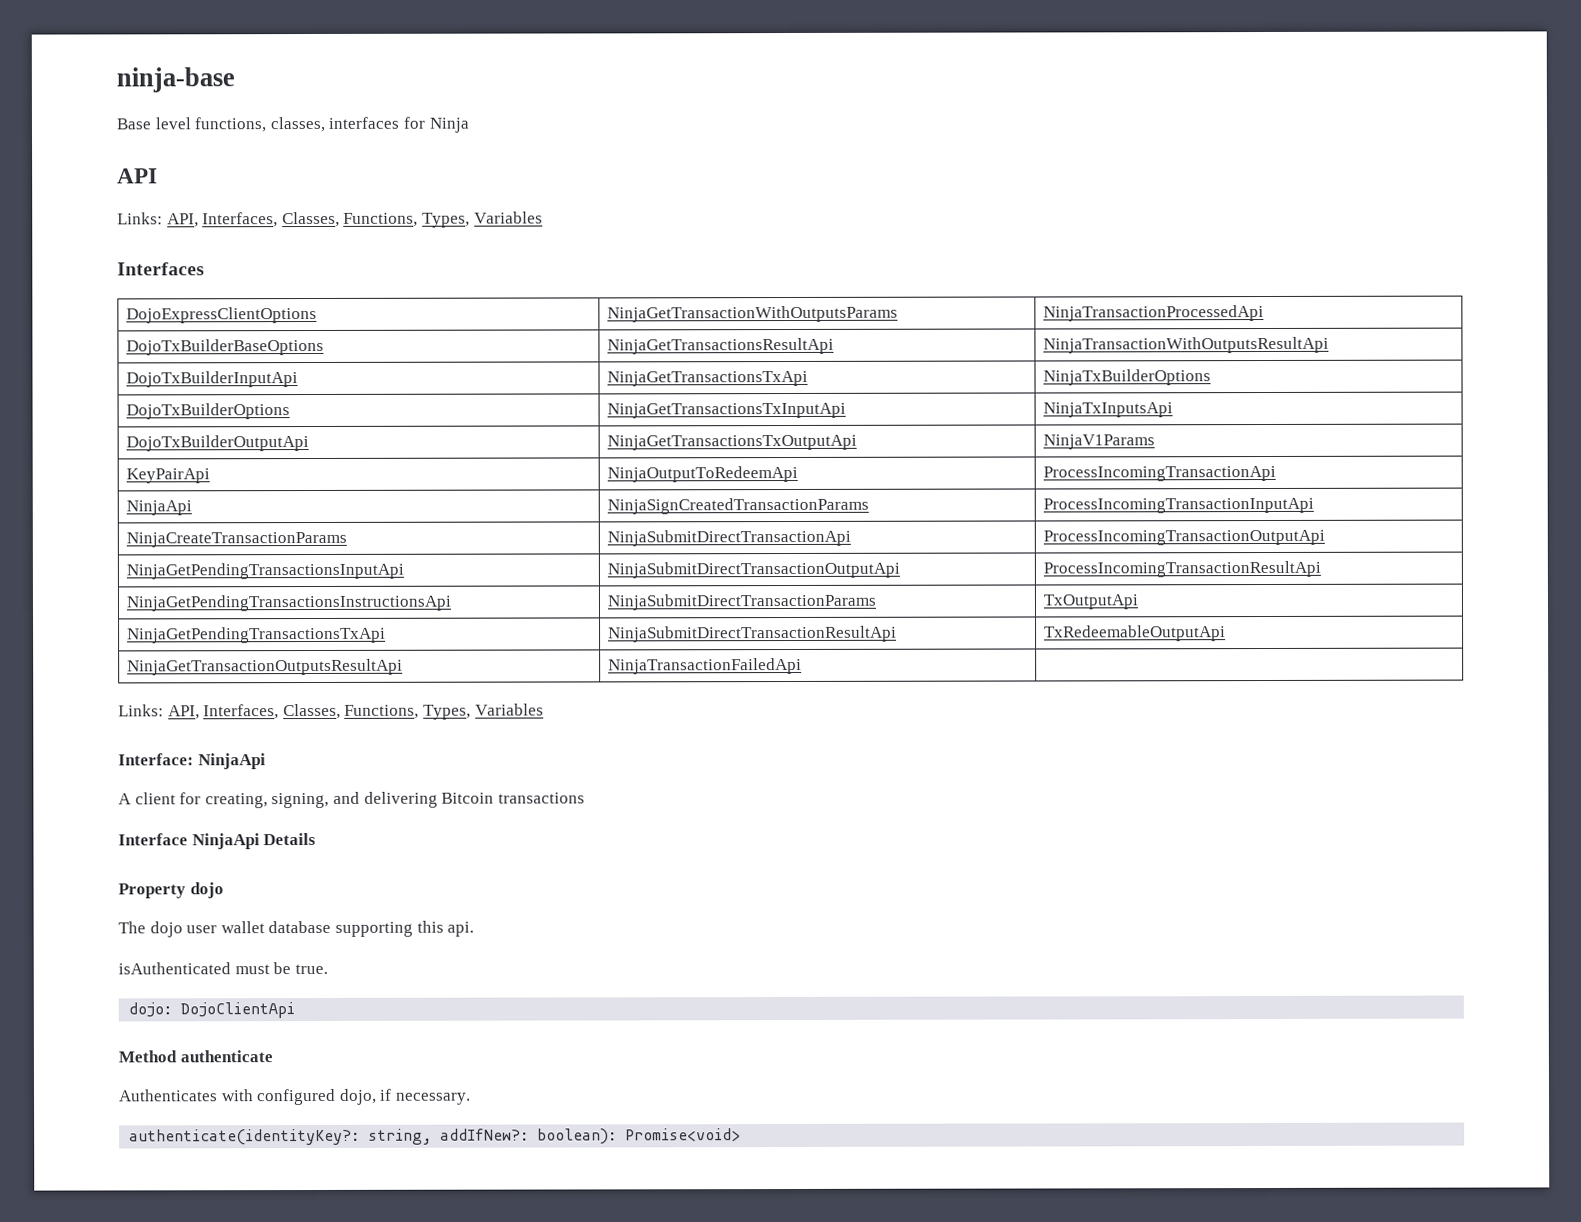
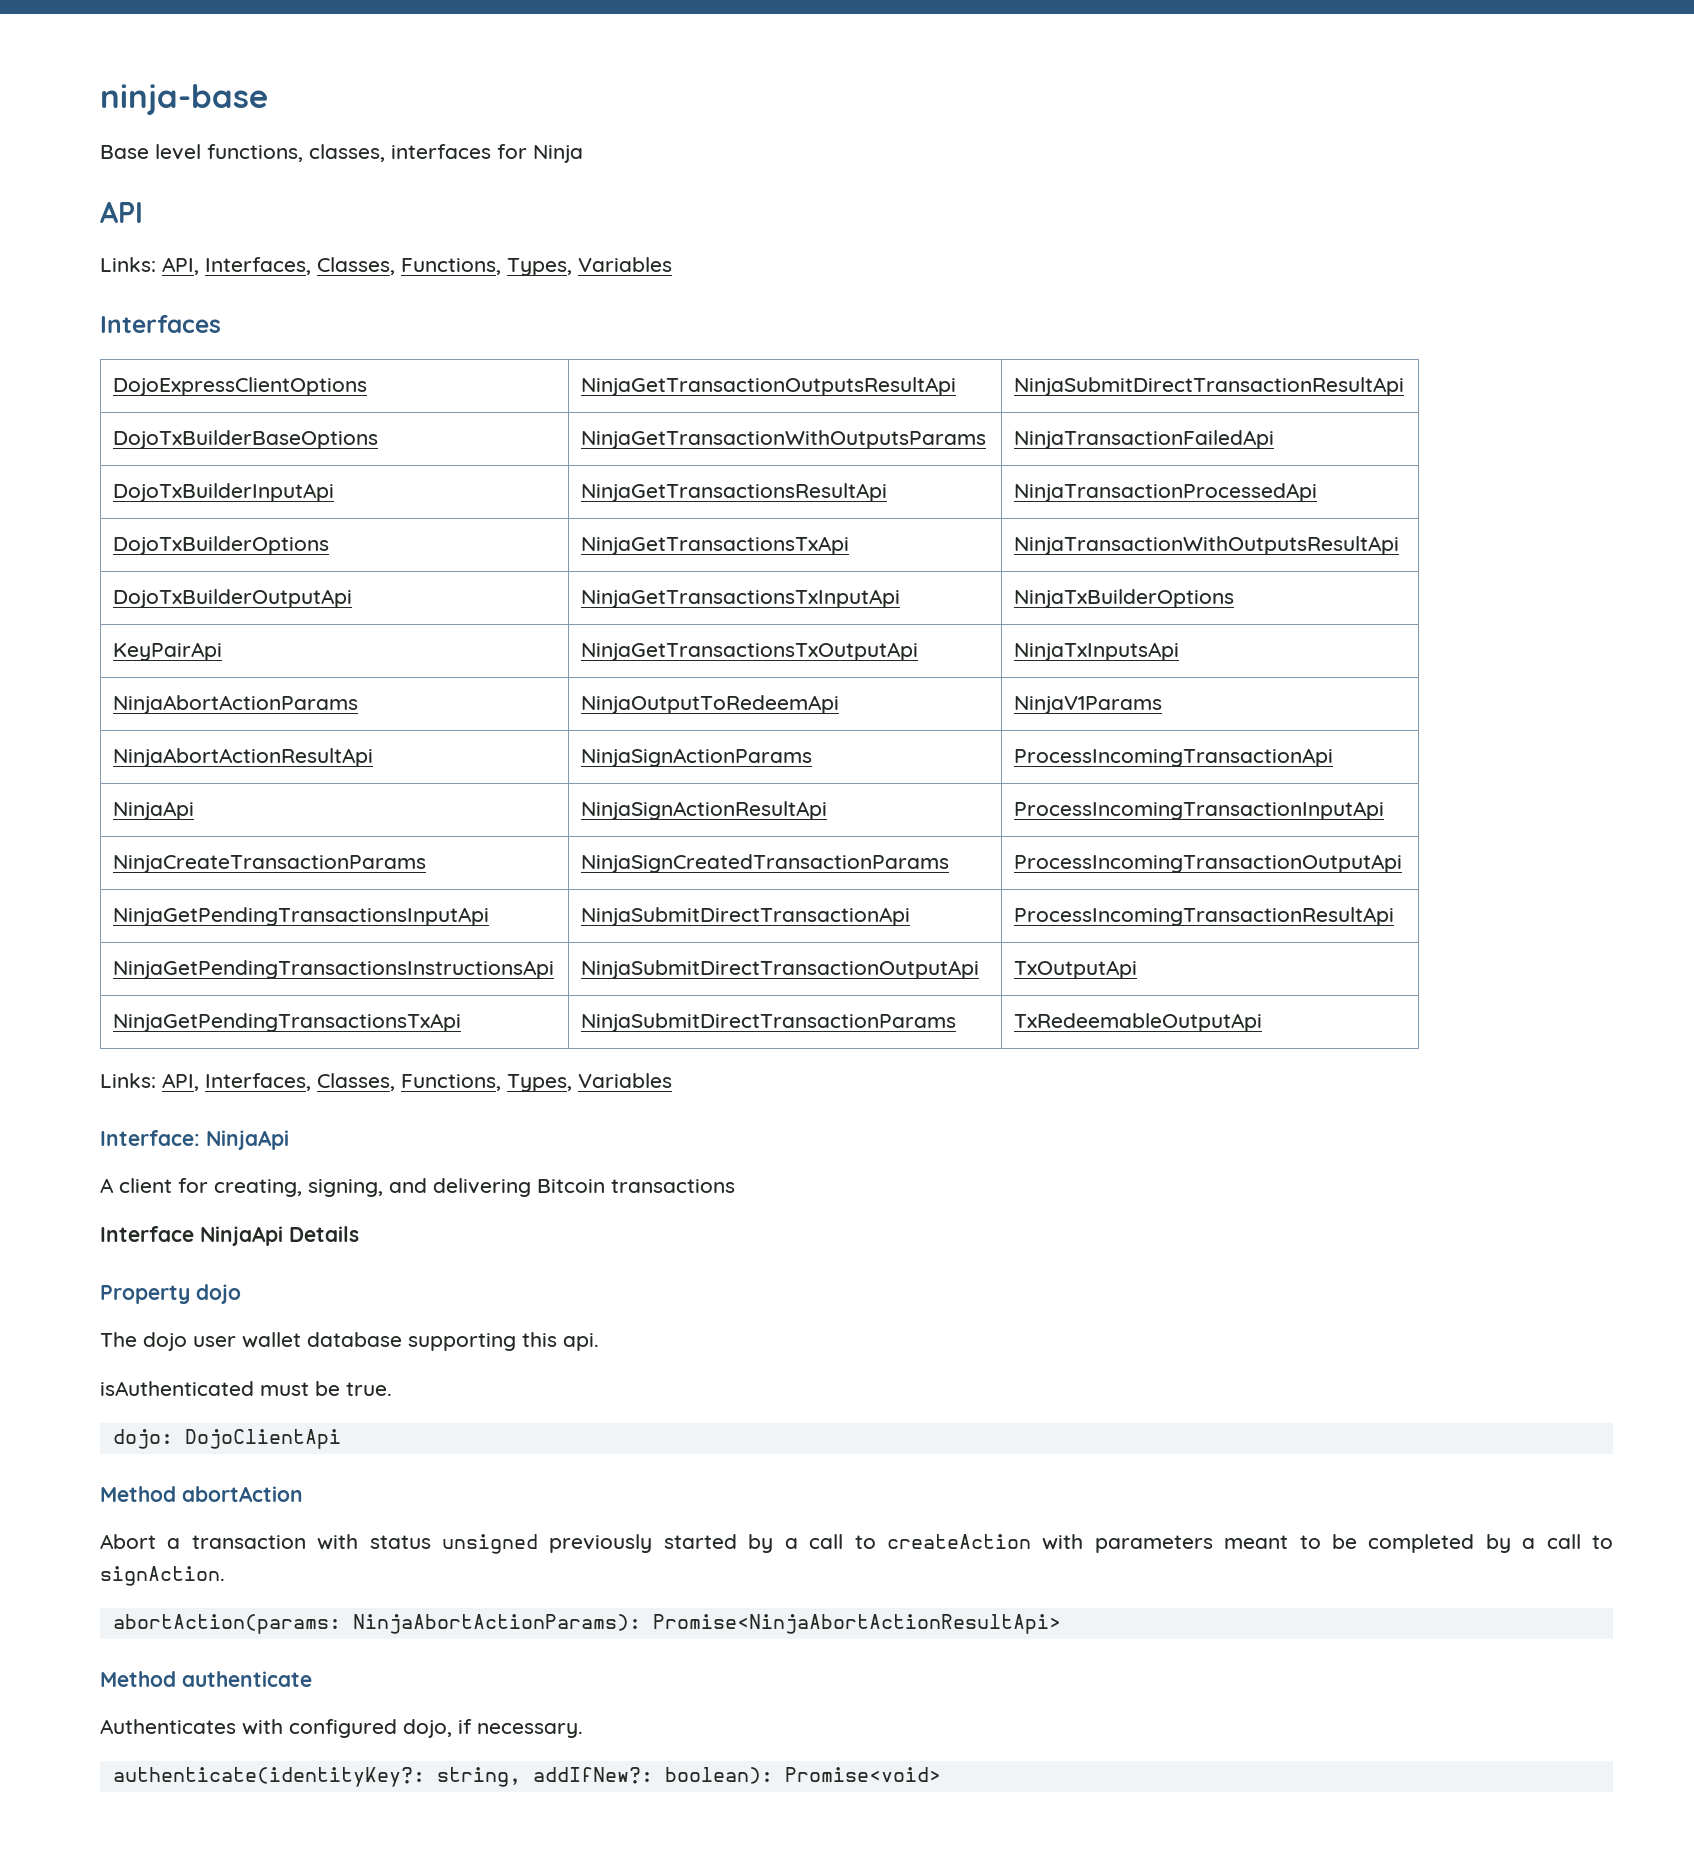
- DojoExpressClientOptions | NinjaGetTransactionWithOutputsParams | NinjaTransactionProcessedApi
+ DojoExpressClientOptions | NinjaGetTransactionOutputsResultApi | NinjaSubmitDirectTransactionResultApi
+ DojoTxBuilderBaseOptions | NinjaGetTransactionWithOutputsParams | NinjaTransactionFailedApi
+ DojoTxBuilderInputApi | NinjaGetTransactionsResultApi | NinjaTransactionProcessedApi
- DojoTxBuilderBaseOptions | NinjaGetTransactionsResultApi | NinjaTransactionWithOutputsResultApi
+ DojoTxBuilderOptions | NinjaGetTransactionsTxApi | NinjaTransactionWithOutputsResultApi
- DojoTxBuilderInputApi | NinjaGetTransactionsTxApi | NinjaTxBuilderOptions
+ DojoTxBuilderOutputApi | NinjaGetTransactionsTxInputApi | NinjaTxBuilderOptions
- DojoTxBuilderOptions | NinjaGetTransactionsTxInputApi | NinjaTxInputsApi
+ KeyPairApi | NinjaGetTransactionsTxOutputApi | NinjaTxInputsApi
- DojoTxBuilderOutputApi | NinjaGetTransactionsTxOutputApi | NinjaV1Params
+ NinjaAbortActionParams | NinjaOutputToRedeemApi | NinjaV1Params
- KeyPairApi | NinjaOutputToRedeemApi | ProcessIncomingTransactionApi
+ NinjaAbortActionResultApi | NinjaSignActionParams | ProcessIncomingTransactionApi
- NinjaApi | NinjaSignCreatedTransactionParams | ProcessIncomingTransactionInputApi
+ NinjaApi | NinjaSignActionResultApi | ProcessIncomingTransactionInputApi
- NinjaCreateTransactionParams | NinjaSubmitDirectTransactionApi | ProcessIncomingTransactionOutputApi
+ NinjaCreateTransactionParams | NinjaSignCreatedTransactionParams | ProcessIncomingTransactionOutputApi
- NinjaGetPendingTransactionsInputApi | NinjaSubmitDirectTransactionOutputApi | ProcessIncomingTransactionResultApi
+ NinjaGetPendingTransactionsInputApi | NinjaSubmitDirectTransactionApi | ProcessIncomingTransactionResultApi
- NinjaGetPendingTransactionsInstructionsApi | NinjaSubmitDirectTransactionParams | TxOutputApi
+ NinjaGetPendingTransactionsInstructionsApi | NinjaSubmitDirectTransactionOutputApi | TxOutputApi
- NinjaGetPendingTransactionsTxApi | NinjaSubmitDirectTransactionResultApi | TxRedeemableOutputApi
+ NinjaGetPendingTransactionsTxApi | NinjaSubmitDirectTransactionParams | TxRedeemableOutputApi
- NinjaGetTransactionOutputsResultApi | NinjaTransactionFailedApi |
+ Method abortAction
+ Abort a transaction with status unsigned previously started by a call to createAction with parameters meant to be completed by a call to signAction.
+ abortAction(params: NinjaAbortActionParams): Promise<NinjaAbortActionResultApi>

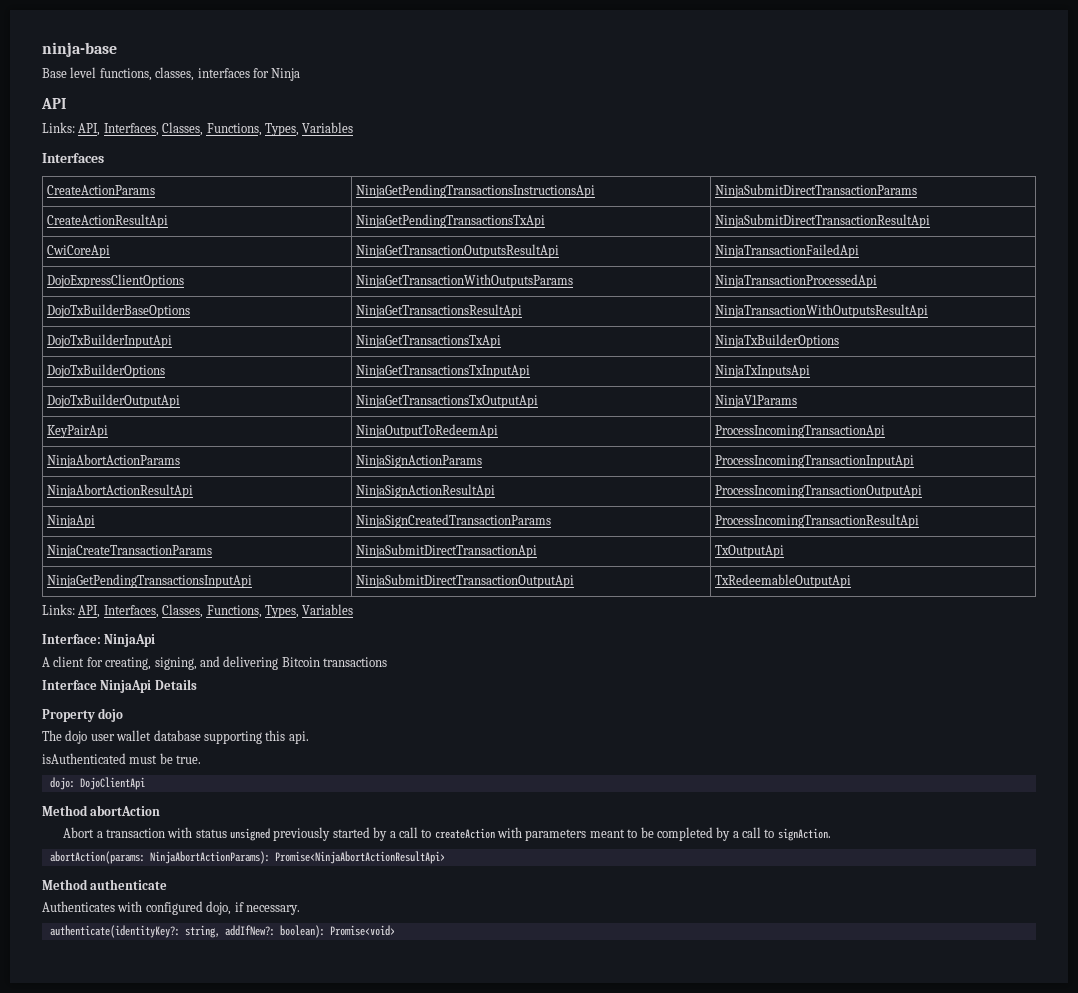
- DojoExpressClientOptions | NinjaGetTransactionOutputsResultApi | NinjaSubmitDirectTransactionResultApi
+ CreateActionParams | NinjaGetPendingTransactionsInstructionsApi | NinjaSubmitDirectTransactionParams
+ CreateActionResultApi | NinjaGetPendingTransactionsTxApi | NinjaSubmitDirectTransactionResultApi
+ CwiCoreApi | NinjaGetTransactionOutputsResultApi | NinjaTransactionFailedApi
+ DojoExpressClientOptions | NinjaGetTransactionWithOutputsParams | NinjaTransactionProcessedApi
- DojoTxBuilderBaseOptions | NinjaGetTransactionWithOutputsParams | NinjaTransactionFailedApi
+ DojoTxBuilderBaseOptions | NinjaGetTransactionsResultApi | NinjaTransactionWithOutputsResultApi
- DojoTxBuilderInputApi | NinjaGetTransactionsResultApi | NinjaTransactionProcessedApi
+ DojoTxBuilderInputApi | NinjaGetTransactionsTxApi | NinjaTxBuilderOptions
- DojoTxBuilderOptions | NinjaGetTransactionsTxApi | NinjaTransactionWithOutputsResultApi
+ DojoTxBuilderOptions | NinjaGetTransactionsTxInputApi | NinjaTxInputsApi
- DojoTxBuilderOutputApi | NinjaGetTransactionsTxInputApi | NinjaTxBuilderOptions
+ DojoTxBuilderOutputApi | NinjaGetTransactionsTxOutputApi | NinjaV1Params
- KeyPairApi | NinjaGetTransactionsTxOutputApi | NinjaTxInputsApi
+ KeyPairApi | NinjaOutputToRedeemApi | ProcessIncomingTransactionApi
- NinjaAbortActionParams | NinjaOutputToRedeemApi | NinjaV1Params
+ NinjaAbortActionParams | NinjaSignActionParams | ProcessIncomingTransactionInputApi
- NinjaAbortActionResultApi | NinjaSignActionParams | ProcessIncomingTransactionApi
+ NinjaAbortActionResultApi | NinjaSignActionResultApi | ProcessIncomingTransactionOutputApi
- NinjaApi | NinjaSignActionResultApi | ProcessIncomingTransactionInputApi
+ NinjaApi | NinjaSignCreatedTransactionParams | ProcessIncomingTransactionResultApi
- NinjaCreateTransactionParams | NinjaSignCreatedTransactionParams | ProcessIncomingTransactionOutputApi
+ NinjaCreateTransactionParams | NinjaSubmitDirectTransactionApi | TxOutputApi
- NinjaGetPendingTransactionsInputApi | NinjaSubmitDirectTransactionApi | ProcessIncomingTransactionResultApi
- NinjaGetPendingTransactionsInstructionsApi | NinjaSubmitDirectTransactionOutputApi | TxOutputApi
- NinjaGetPendingTransactionsTxApi | NinjaSubmitDirectTransactionParams | TxRedeemableOutputApi
+ NinjaGetPendingTransactionsInputApi | NinjaSubmitDirectTransactionOutputApi | TxRedeemableOutputApi

